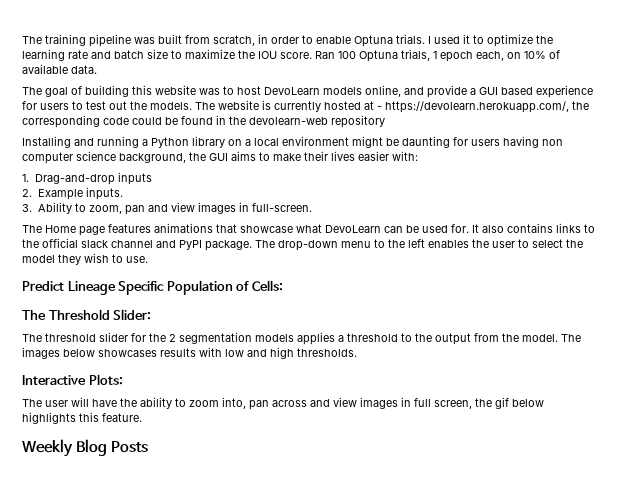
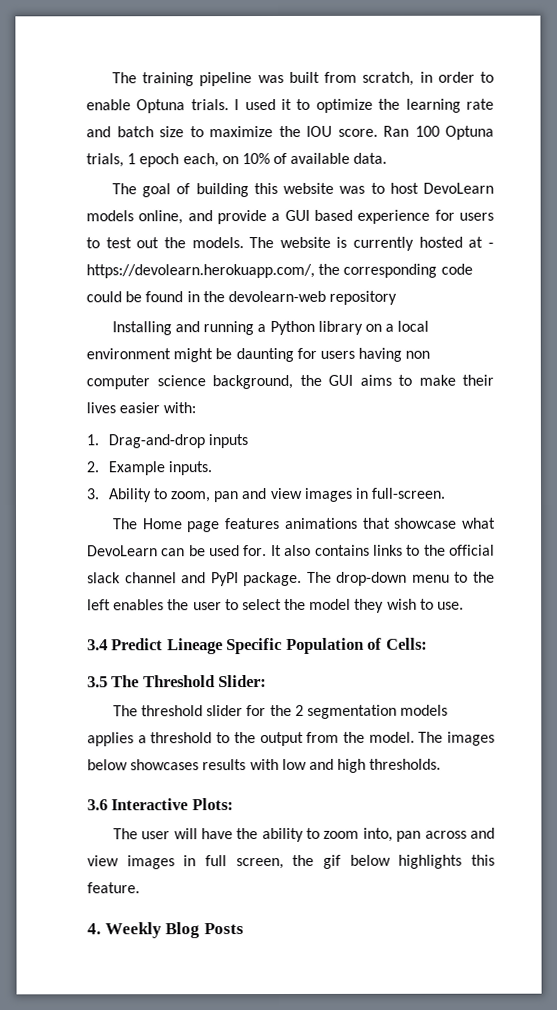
- Predict Lineage Specific Population of Cells:
+ 3.4 Predict Lineage Specific Population of Cells:
- The Threshold Slider:
+ 3.5 The Threshold Slider:
- Interactive Plots:
+ 3.6 Interactive Plots:
- Weekly Blog Posts
+ 4. Weekly Blog Posts

